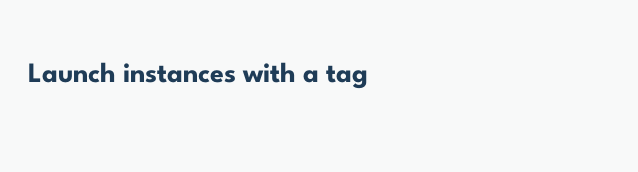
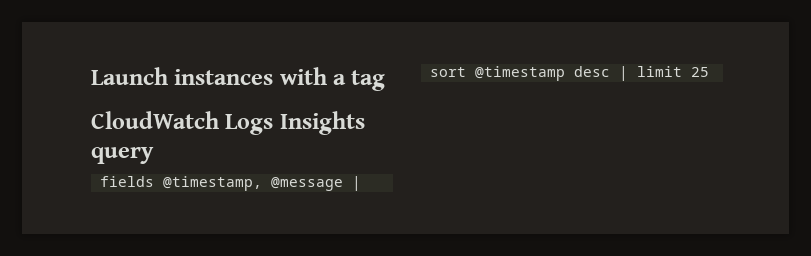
+ CloudWatch Logs Insights query
+ fields @timestamp, @message | sort @timestamp desc | limit 25

